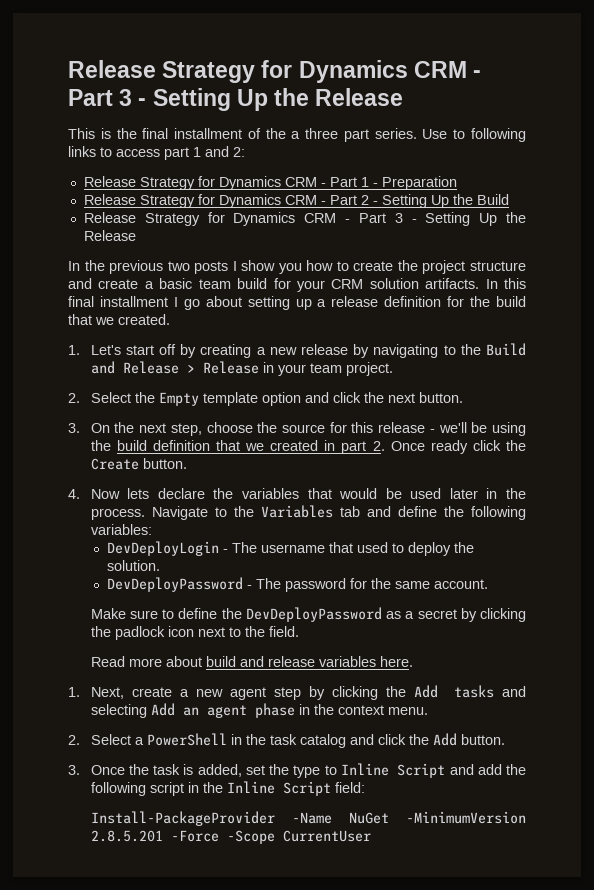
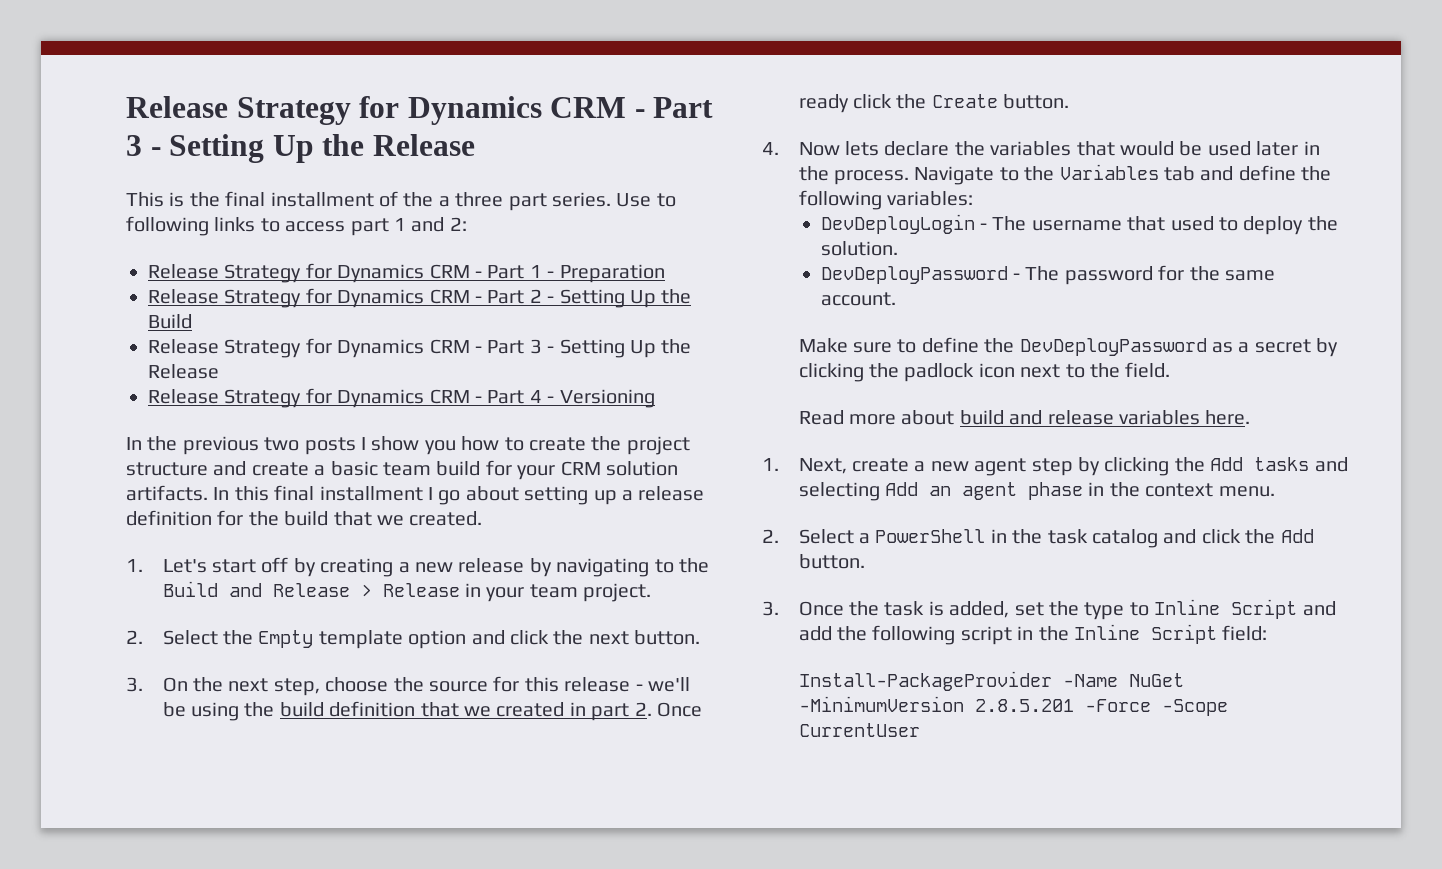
+ Release Strategy for Dynamics CRM - Part 4 - Versioning

